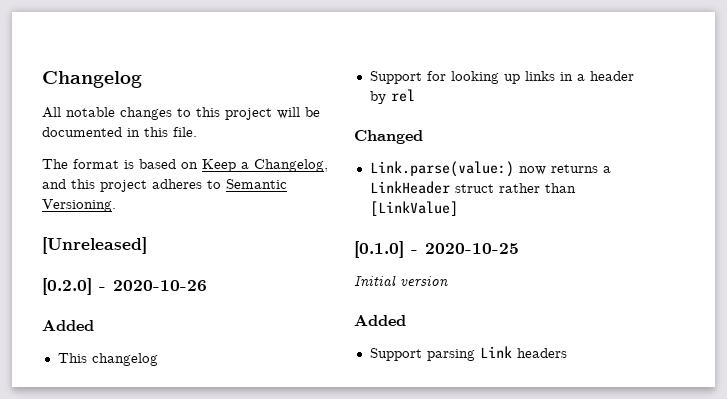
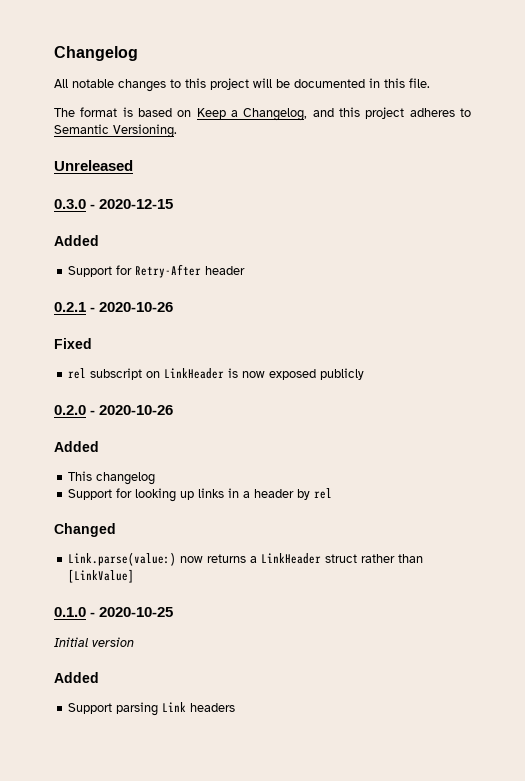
- [Unreleased]
- [0.2.0] - 2020-10-26
+ Unreleased
+ 0.3.0 - 2020-12-15
+ Added
+ Support for Retry-After header
+ 0.2.1 - 2020-10-26
+ Fixed
+ rel subscript on LinkHeader is now exposed publicly
+ 0.2.0 - 2020-10-26
- [0.1.0] - 2020-10-25
+ 0.1.0 - 2020-10-25

